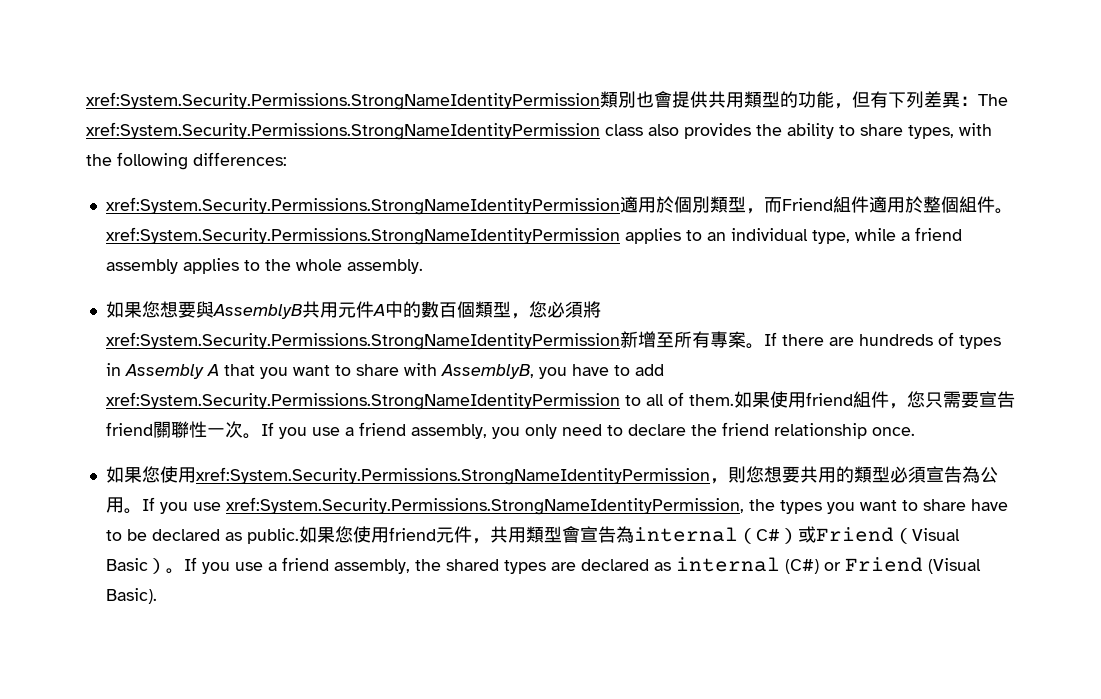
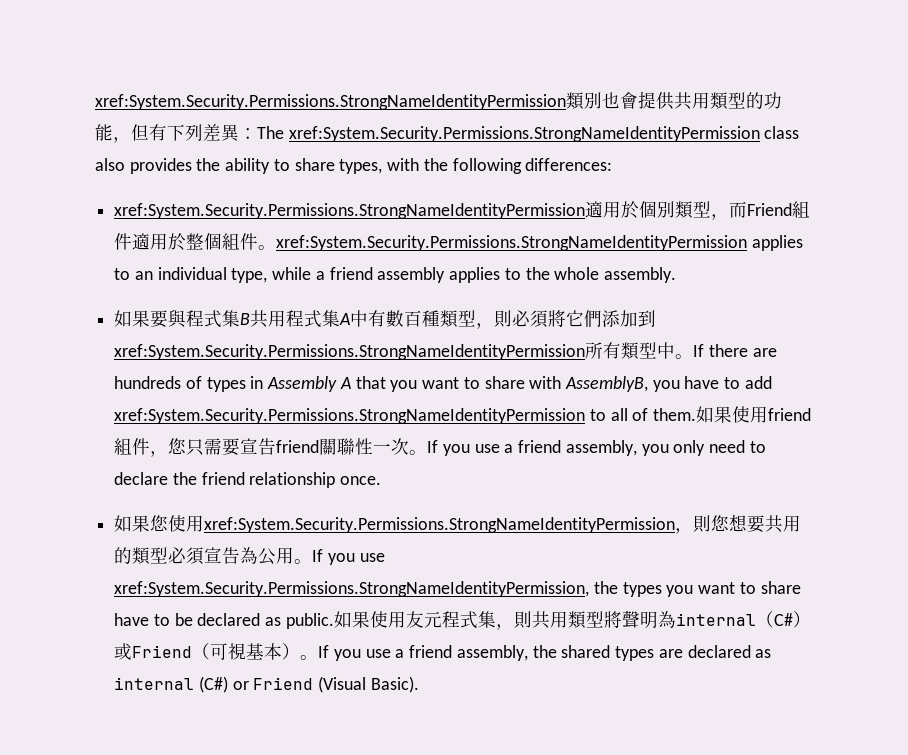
- 如果您想要與AssemblyB共用元件A中的數百個類型，您必須將xref:System.Security.Permissions.StrongNameIdentityPermission新增至所有專案。
+ 如果要與程式集B共用程式集A中有數百種類型，則必須將它們添加到xref:System.Security.Permissions.StrongNameIdentityPermission所有類型中。
- 如果您使用friend元件，共用類型會宣告為internal（C#）或Friend（Visual Basic）。
+ 如果使用友元程式集，則共用類型將聲明為internal（C#）或Friend（可視基本）。

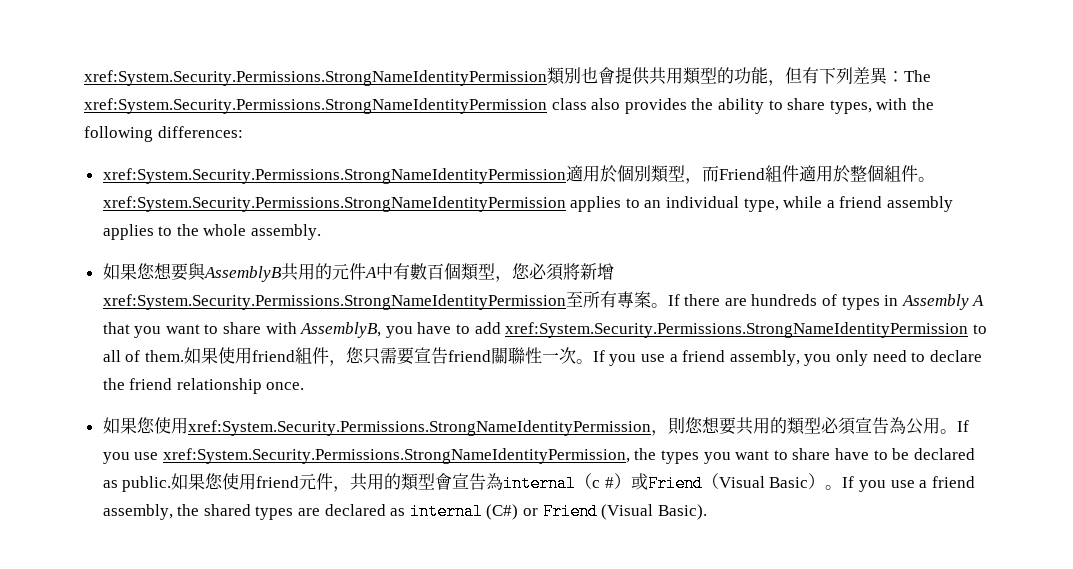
- 如果要與程式集B共用程式集A中有數百種類型，則必須將它們添加到xref:System.Security.Permissions.StrongNameIdentityPermission所有類型中。
+ 如果您想要與AssemblyB共用的元件A中有數百個類型，您必須將新增xref:System.Security.Permissions.StrongNameIdentityPermission至所有專案。
- 如果使用友元程式集，則共用類型將聲明為internal（C#）或Friend（可視基本）。
+ 如果您使用friend元件，共用的類型會宣告為internal（c #）或Friend（Visual Basic）。

